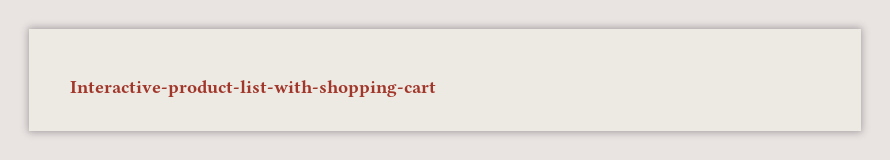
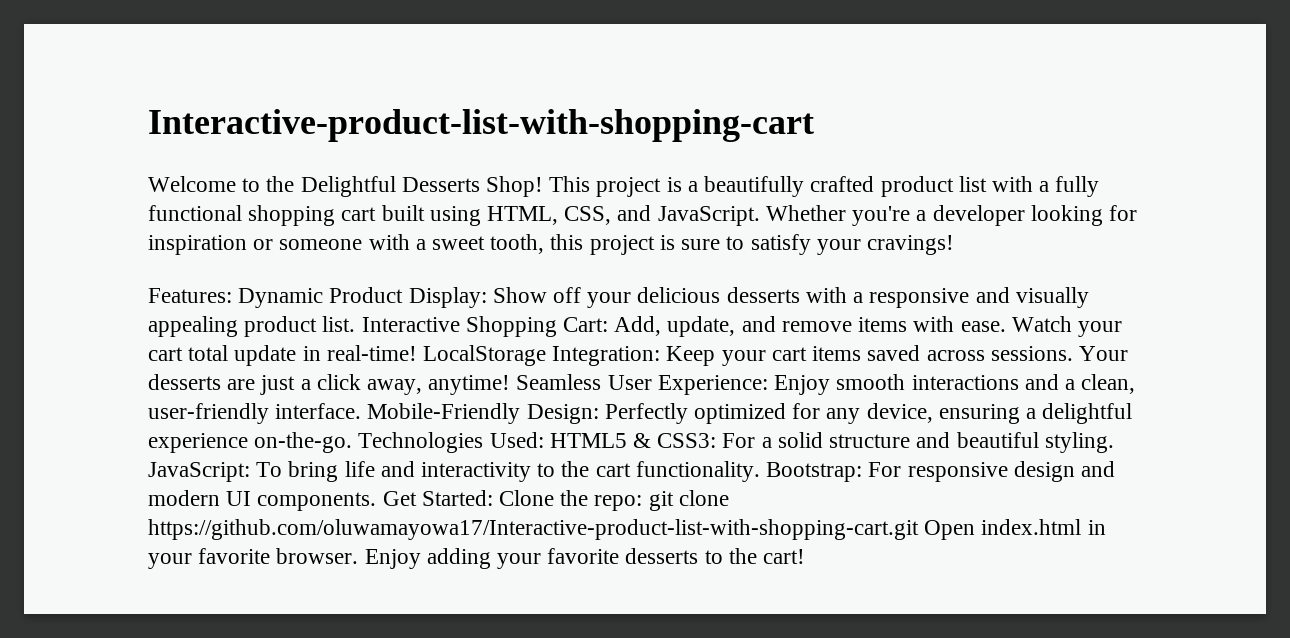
+ Welcome to the Delightful Desserts Shop! This project is a beautifully crafted product list with a fully functional shopping cart built using HTML, CSS, and JavaScript. Whether you're a developer looking for inspiration or someone with a sweet tooth, this project is sure to satisfy your cravings!
+ Features: Dynamic Product Display: Show off your delicious desserts with a responsive and visually appealing product list. Interactive Shopping Cart: Add, update, and remove items with ease. Watch your cart total update in real-time! LocalStorage Integration: Keep your cart items saved across sessions. Your desserts are just a click away, anytime! Seamless User Experience: Enjoy smooth interactions and a clean, user-friendly interface. Mobile-Friendly Design: Perfectly optimized for any device, ensuring a delightful experience on-the-go. Technologies Used: HTML5 & CSS3: For a solid structure and beautiful styling. JavaScript: To bring life and interactivity to the cart functionality. Bootstrap: For responsive design and modern UI components. Get Started: Clone the repo: git clone https://github.com/oluwamayowa17/Interactive-product-list-with-shopping-cart.git Open index.html in your favorite browser. Enjoy adding your favorite desserts to the cart!

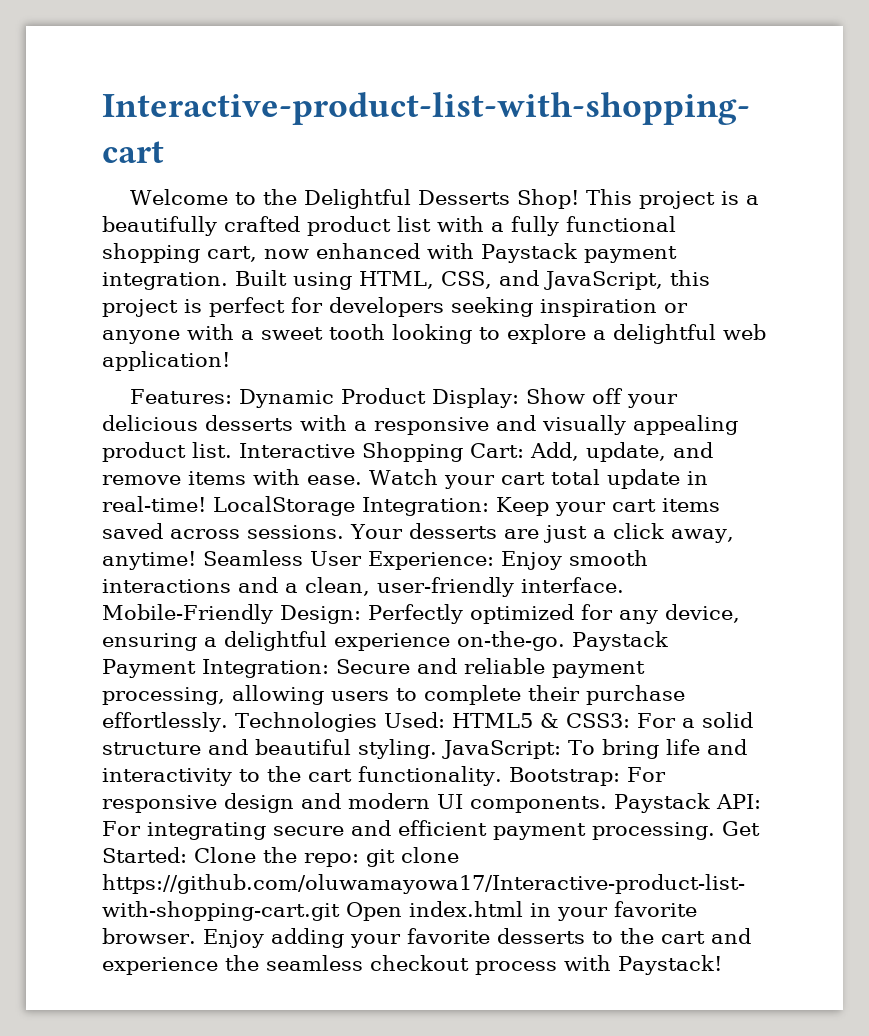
- This project is a beautifully crafted product list with a fully functional shopping cart built using HTML, CSS, and JavaScript. Whether you're a developer looking for inspiration or someone with a sweet tooth, this project is sure to satisfy your cravings!
+ This project is a beautifully crafted product list with a fully functional shopping cart, now enhanced with Paystack payment integration. Built using HTML, CSS, and JavaScript, this project is perfect for developers seeking inspiration or anyone with a sweet tooth looking to explore a delightful web application!
+ Paystack Payment Integration: Secure and reliable payment processing, allowing users to complete their purchase effortlessly.
+ Paystack API: For integrating secure and efficient payment processing.
- Enjoy adding your favorite desserts to the cart!
+ Enjoy adding your favorite desserts to the cart and experience the seamless checkout process with Paystack!

